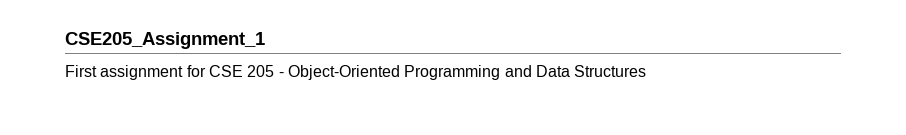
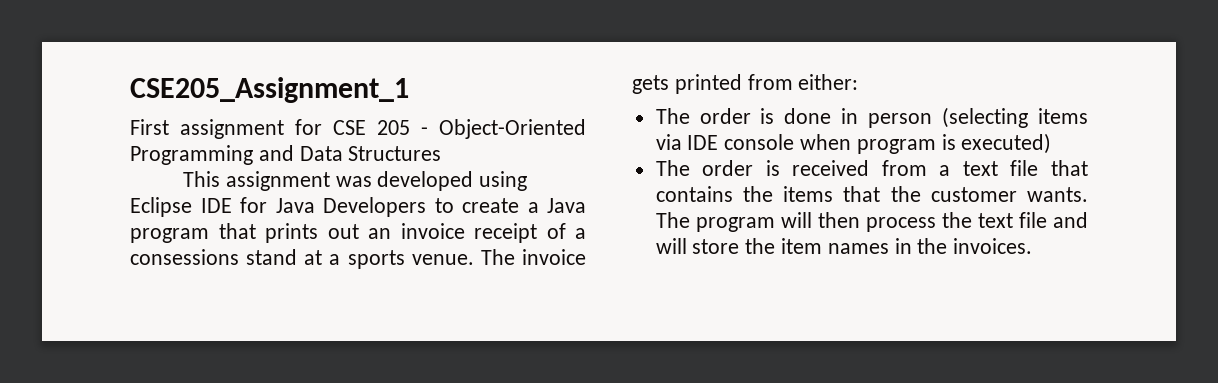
+ This assignment was developed using Eclipse IDE for Java Developers to create a Java program that prints out an invoice receipt of a consessions stand at a sports venue. The invoice gets printed from either:
+ The order is done in person (selecting items via IDE console when program is executed)
+ The order is received from a text file that contains the items that the customer wants. The program will then process the text file and will store the item names in the invoices.

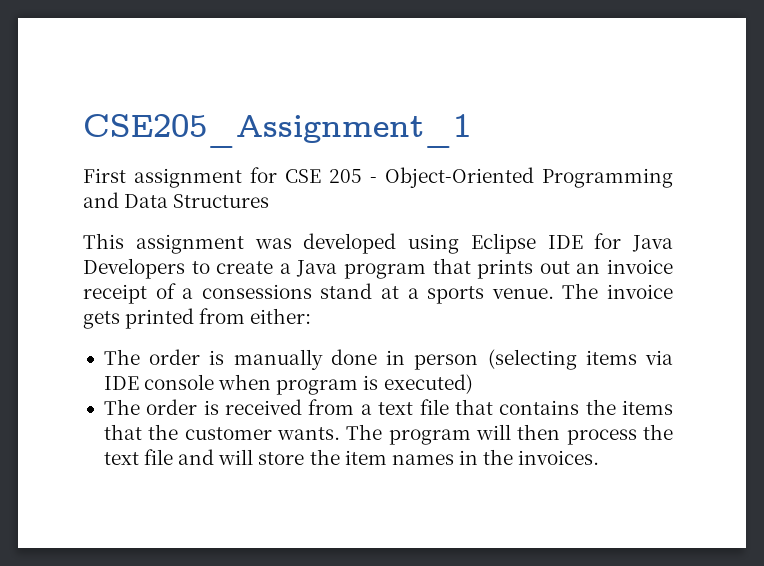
- The order is done in person (selecting items via IDE console when program is executed)
+ The order is manually done in person (selecting items via IDE console when program is executed)

